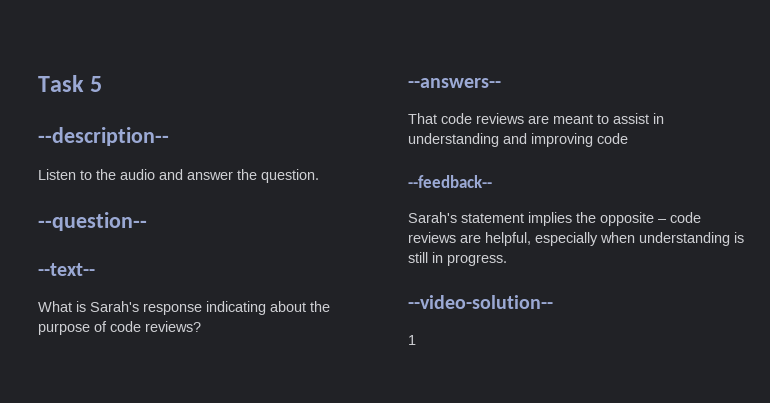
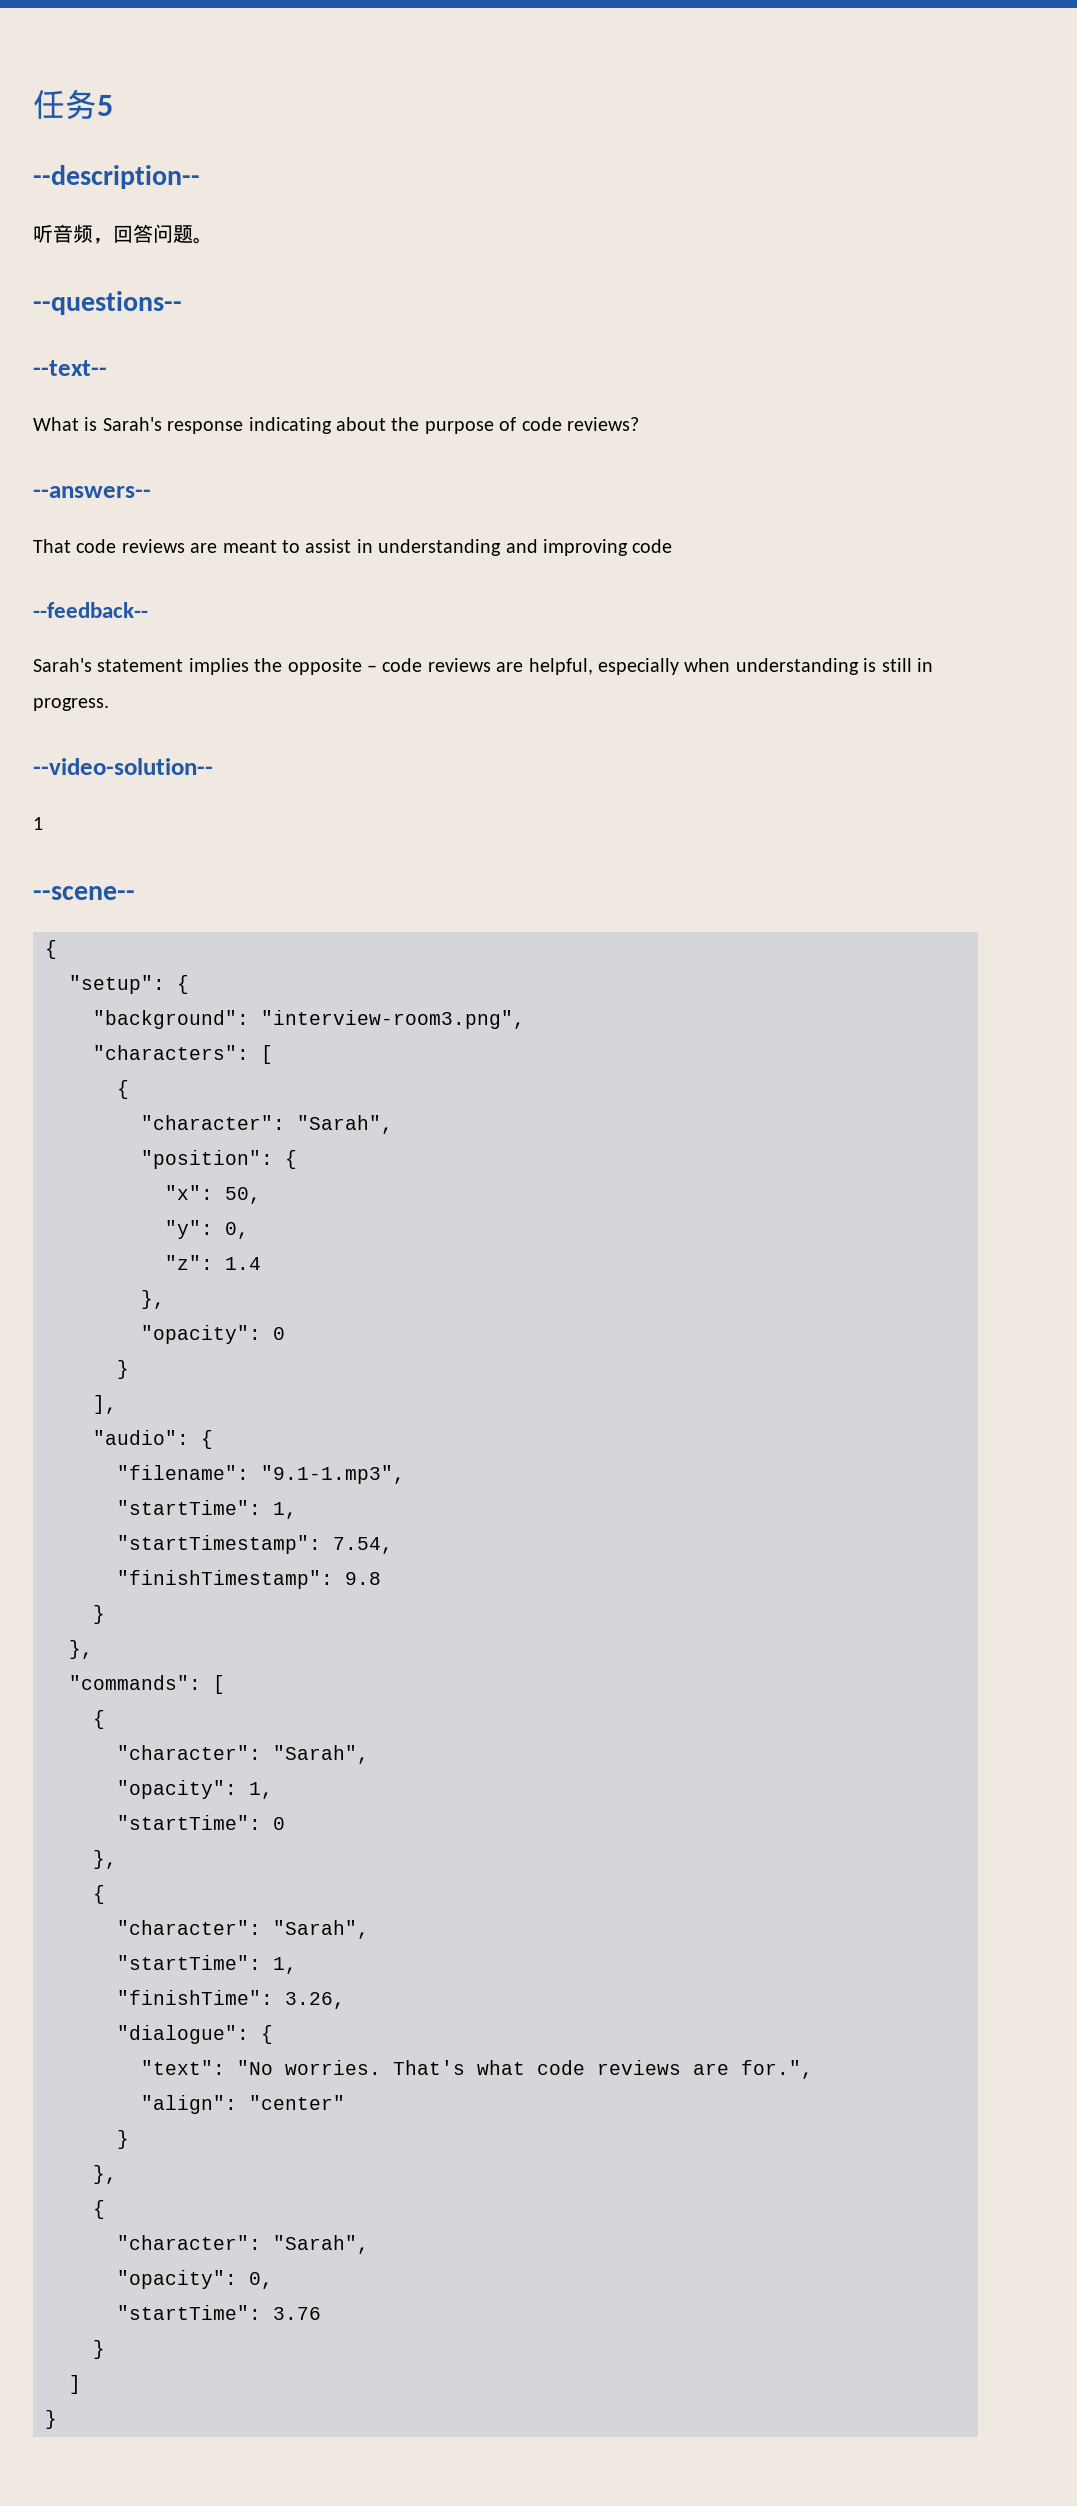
- Task 5
+ 任务5
- Listen to the audio and answer the question.
- --question--
+ 听音频，回答问题。
+ --questions--
+ --scene--
+ {
+ "setup": {
+ "background": "interview-room3.png",
+ "characters": [
+ {
+ "character": "Sarah",
+ "position": {
+ "x": 50,
+ "y": 0,
+ "z": 1.4
+ },
+ "opacity": 0
+ }
+ ],
+ "audio": {
+ "filename": "9.1-1.mp3",
+ "startTime": 1,
+ "startTimestamp": 7.54,
+ "finishTimestamp": 9.8
+ }
+ },
+ "commands": [
+ {
+ "character": "Sarah",
+ "opacity": 1,
+ "startTime": 0
+ },
+ {
+ "character": "Sarah",
+ "startTime": 1,
+ "finishTime": 3.26,
+ "dialogue": {
+ "text": "No worries. That's what code reviews are for.",
+ "align": "center"
+ }
+ },
+ {
+ "character": "Sarah",
+ "opacity": 0,
+ "startTime": 3.76
+ }
+ ]
+ }

